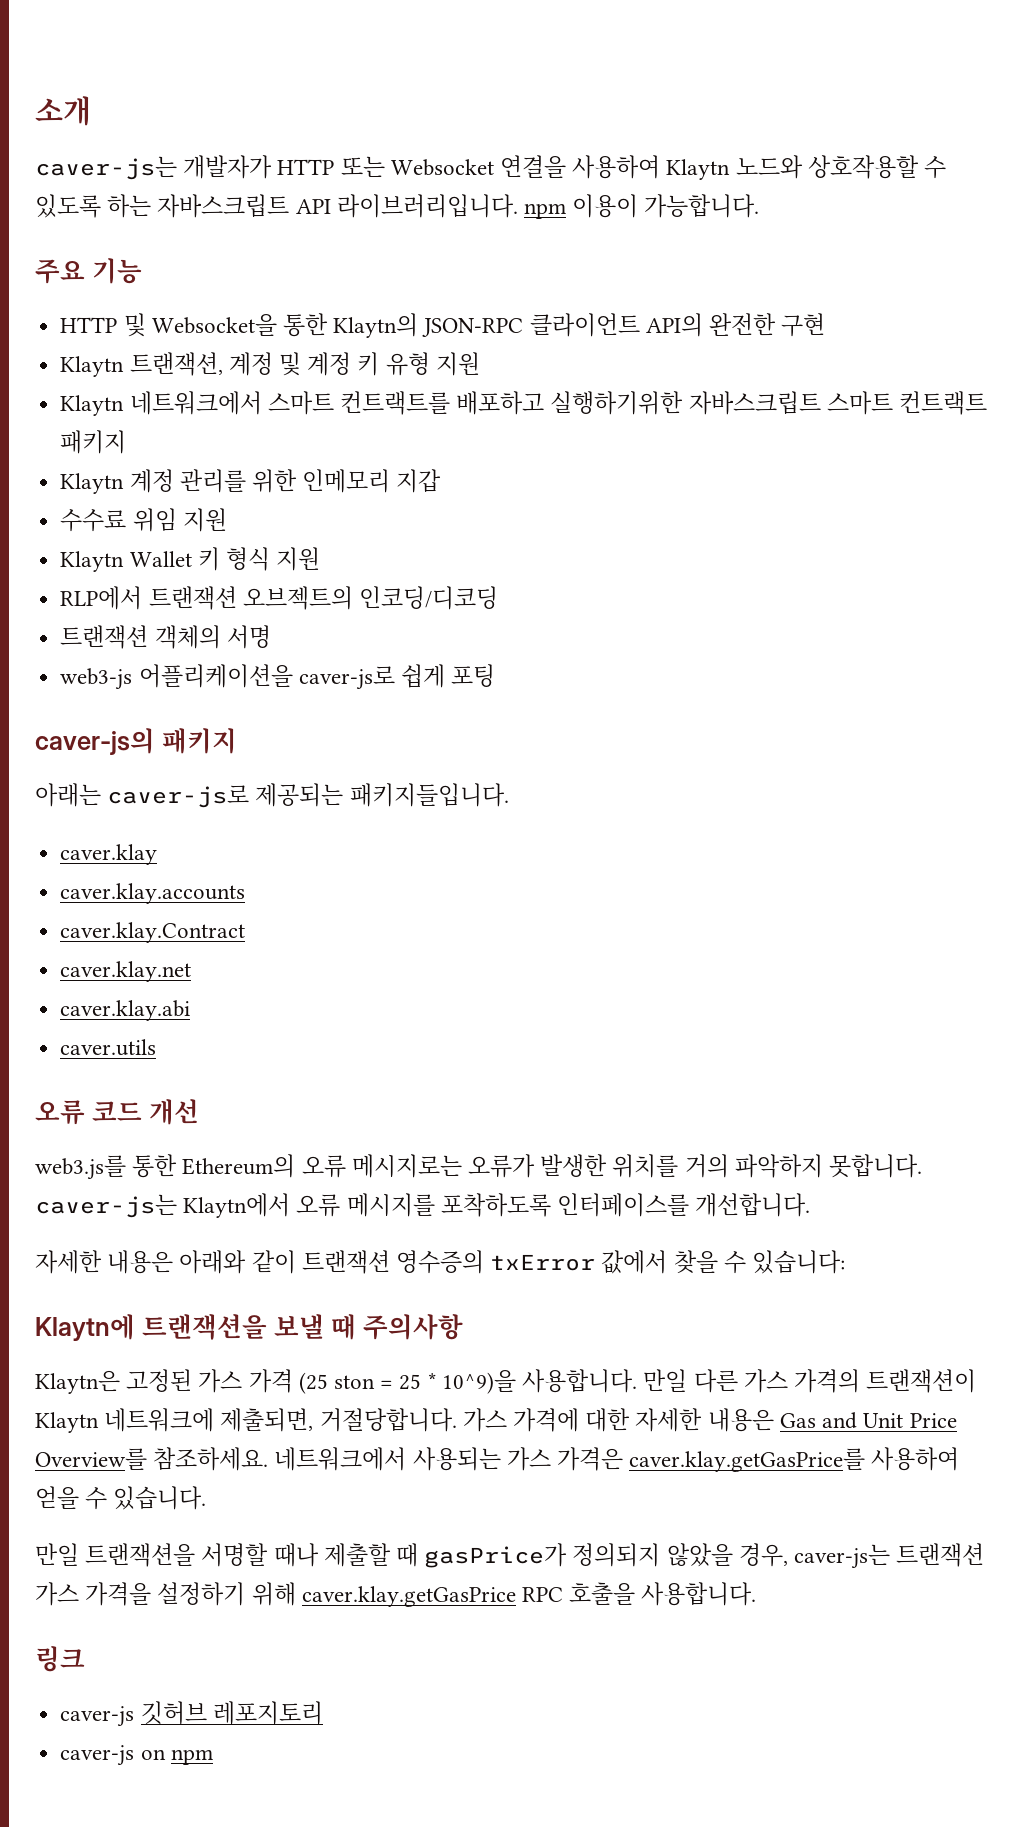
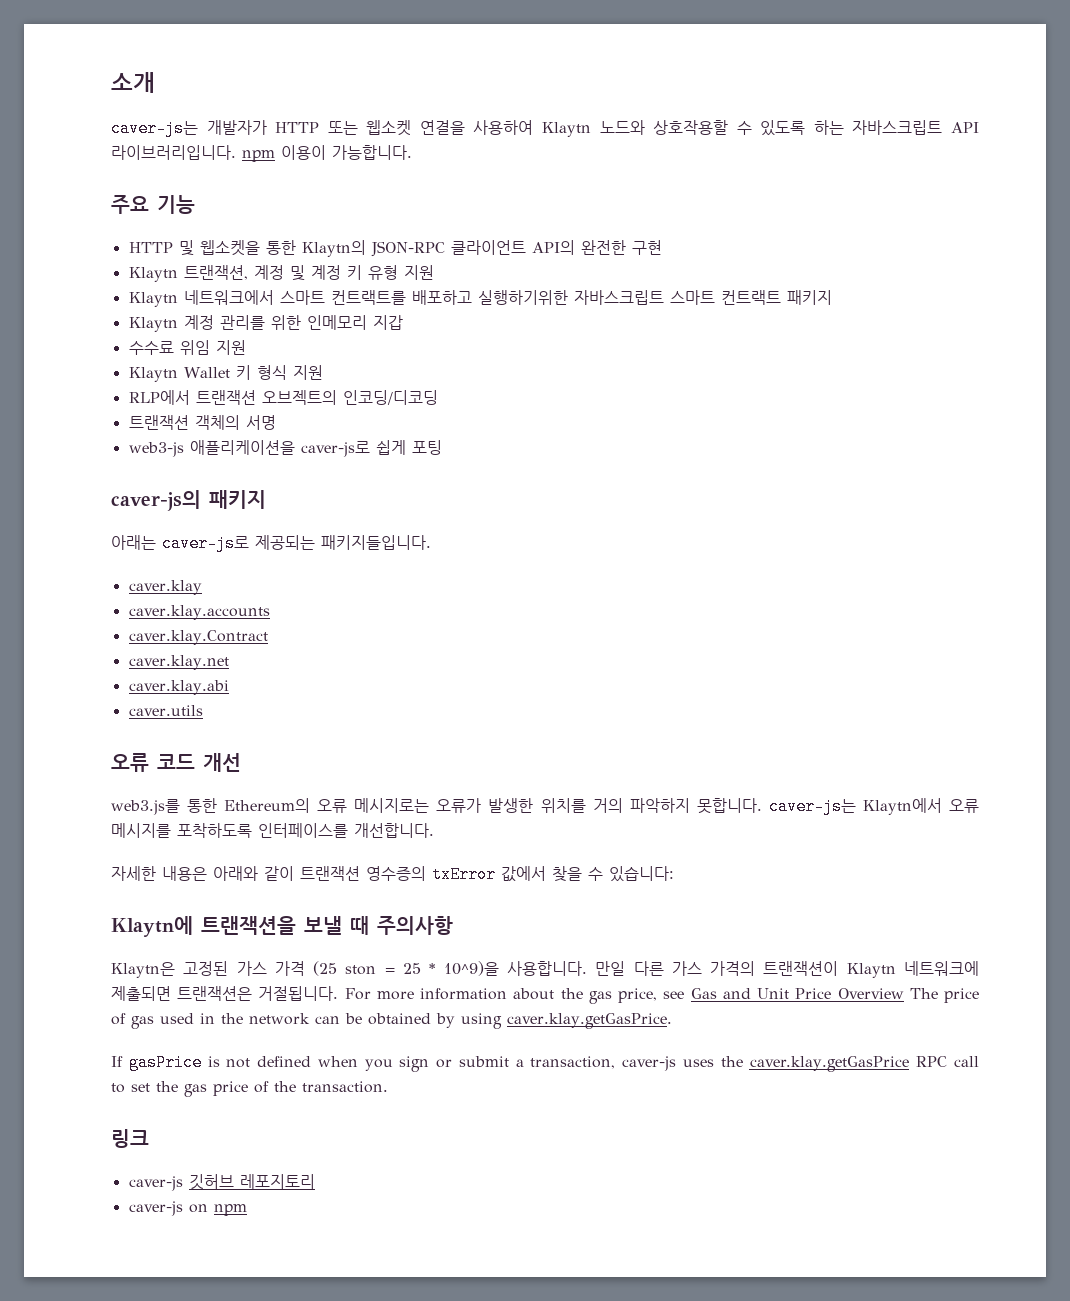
- caver-js는 개발자가 HTTP 또는 Websocket 연결을 사용하여 Klaytn 노드와 상호작용할 수 있도록 하는 자바스크립트 API 라이브러리입니다. npm 이용이 가능합니다.
+ caver-js는 개발자가 HTTP 또는 웹소켓 연결을 사용하여 Klaytn 노드와 상호작용할 수 있도록 하는 자바스크립트 API 라이브러리입니다. npm 이용이 가능합니다.
- HTTP 및 Websocket을 통한 Klaytn의 JSON-RPC 클라이언트 API의 완전한 구현
+ HTTP 및 웹소켓을 통한 Klaytn의 JSON-RPC 클라이언트 API의 완전한 구현
- web3-js 어플리케이션을 caver-js로 쉽게 포팅
+ web3-js 애플리케이션을 caver-js로 쉽게 포팅
- 만일 다른 가스 가격의 트랜잭션이 Klaytn 네트워크에 제출되면, 거절당합니다. 가스 가격에 대한 자세한 내용은 Gas and Unit Price Overview를 참조하세요. 네트워크에서 사용되는 가스 가격은 caver.klay.getGasPrice를 사용하여 얻을 수 있습니다.
- 만일 트랜잭션을 서명할 때나 제출할 때 gasPrice가 정의되지 않았을 경우, caver-js는 트랜잭션 가스 가격을 설정하기 위해 caver.klay.getGasPrice RPC 호출을 사용합니다.
+ 만일 다른 가스 가격의 트랜잭션이 Klaytn 네트워크에 제출되면 트랜잭션은 거절됩니다. For more information about the gas price, see Gas and Unit Price Overview The price of gas used in the network can be obtained by using caver.klay.getGasPrice.
+ If gasPrice is not defined when you sign or submit a transaction, caver-js uses the caver.klay.getGasPrice RPC call to set the gas price of the transaction.

